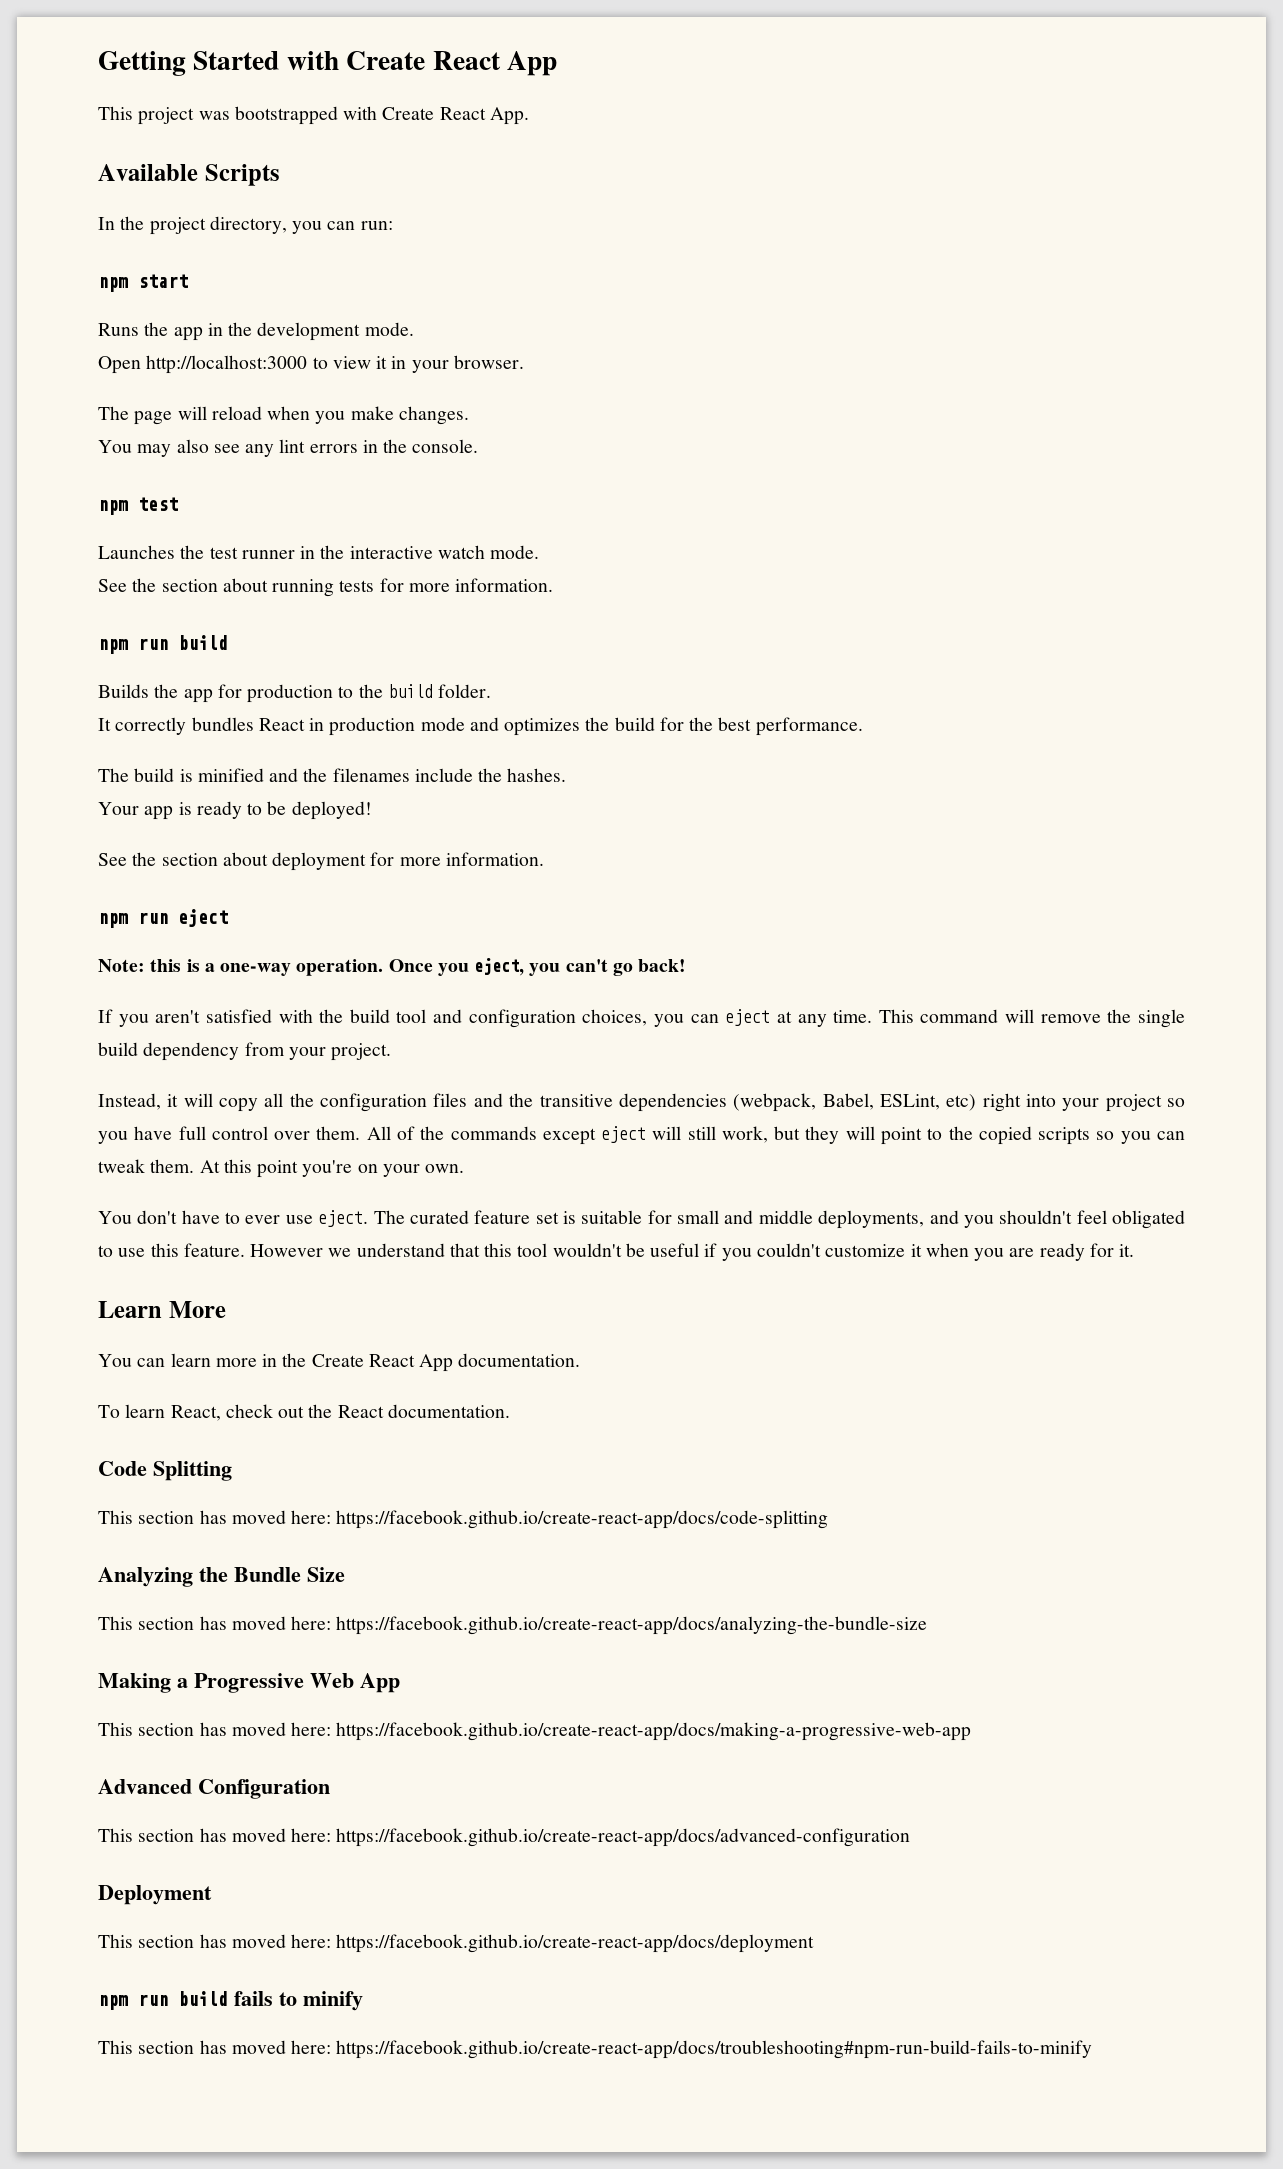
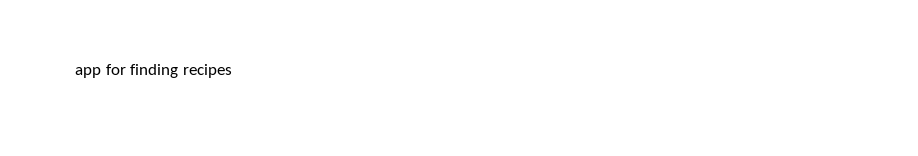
- Getting Started with Create React App
- This project was bootstrapped with Create React App.
- Available Scripts
- In the project directory, you can run:
- npm start
- Runs the app in the development mode.
- Open http://localhost:3000 to view it in your browser.
- The page will reload when you make changes.
- You may also see any lint errors in the console.
- npm test
- Launches the test runner in the interactive watch mode.
- See the section about running tests for more information.
- npm run build
- Builds the app for production to the build folder.
- It correctly bundles React in production mode and optimizes the build for the best performance.
- The build is minified and the filenames include the hashes.
- Your app is ready to be deployed!
- See the section about deployment for more information.
- npm run eject
- Note: this is a one-way operation. Once you eject, you can't go back!
- If you aren't satisfied with the build tool and configuration choices, you can eject at any time. This command will remove the single build dependency from your project.
- Instead, it will copy all the configuration files and the transitive dependencies (webpack, Babel, ESLint, etc) right into your project so you have full control over them. All of the commands except eject will still work, but they will point to the copied scripts so you can tweak them. At this point you're on your own.
- You don't have to ever use eject. The curated feature set is suitable for small and middle deployments, and you shouldn't feel obligated to use this feature. However we understand that this tool wouldn't be useful if you couldn't customize it when you are ready for it.
- Learn More
- You can learn more in the Create React App documentation.
- To learn React, check out the React documentation.
- Code Splitting
- This section has moved here: https://facebook.github.io/create-react-app/docs/code-splitting
- Analyzing the Bundle Size
- This section has moved here: https://facebook.github.io/create-react-app/docs/analyzing-the-bundle-size
- Making a Progressive Web App
- This section has moved here: https://facebook.github.io/create-react-app/docs/making-a-progressive-web-app
- Advanced Configuration
- This section has moved here: https://facebook.github.io/create-react-app/docs/advanced-configuration
- Deployment
- This section has moved here: https://facebook.github.io/create-react-app/docs/deployment
- npm run build fails to minify
- This section has moved here: https://facebook.github.io/create-react-app/docs/troubleshooting#npm-run-build-fails-to-minify
+ app for finding recipes

